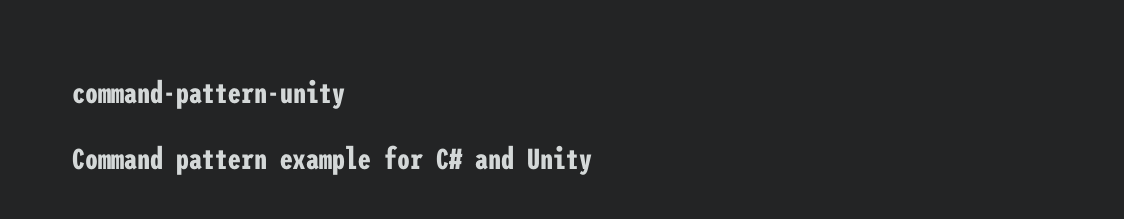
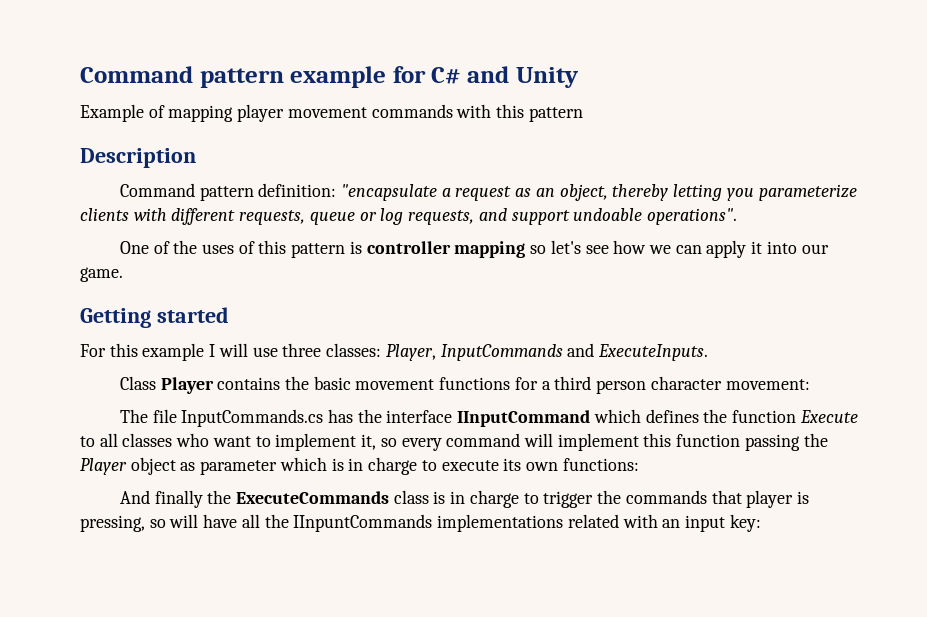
- command-pattern-unity
+ Example of mapping player movement commands with this pattern
+ Description
+ Command pattern definition: "encapsulate a request as an object, thereby letting you parameterize clients with different requests, queue or log requests, and support undoable operations".
+ One of the uses of this pattern is controller mapping so let's see how we can apply it into our game.
+ Getting started
+ For this example I will use three classes: Player, InputCommands and ExecuteInputs.
+ Class Player contains the basic movement functions for a third person character movement:
+ The file InputCommands.cs has the interface IInputCommand which defines the function Execute to all classes who want to implement it, so every command will implement this function passing the Player object as parameter which is in charge to execute its own functions:
+ And finally the ExecuteCommands class is in charge to trigger the commands that player is pressing, so will have all the IInpuntCommands implementations related with an input key:

